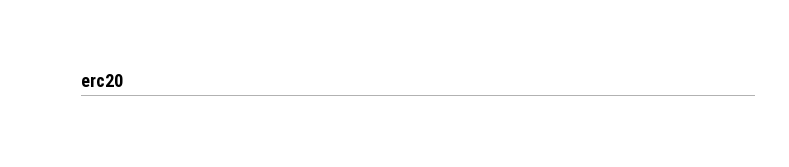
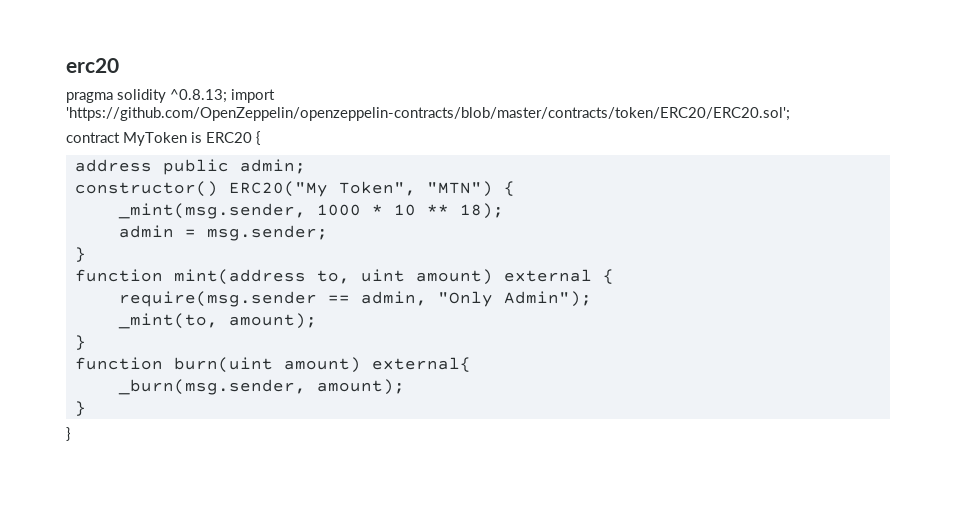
+ pragma solidity ^0.8.13; import 'https://github.com/OpenZeppelin/openzeppelin-contracts/blob/master/contracts/token/ERC20/ERC20.sol';
+ contract MyToken is ERC20 {
+ address public admin;
+ constructor() ERC20("My Token", "MTN") {
+ _mint(msg.sender, 1000 * 10 ** 18);
+ admin = msg.sender;
+ }
+ function mint(address to, uint amount) external {
+ require(msg.sender == admin, "Only Admin");
+ _mint(to, amount);
+ }
+ function burn(uint amount) external{
+ _burn(msg.sender, amount);
+ }
+ }

